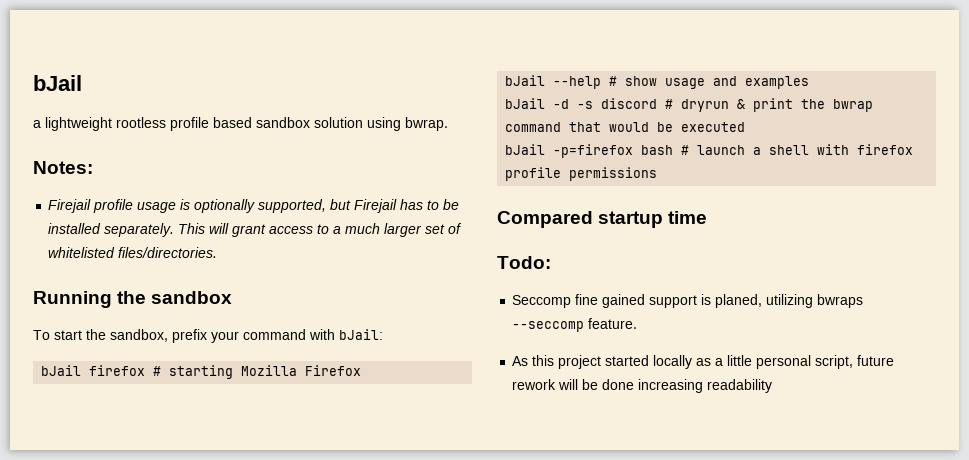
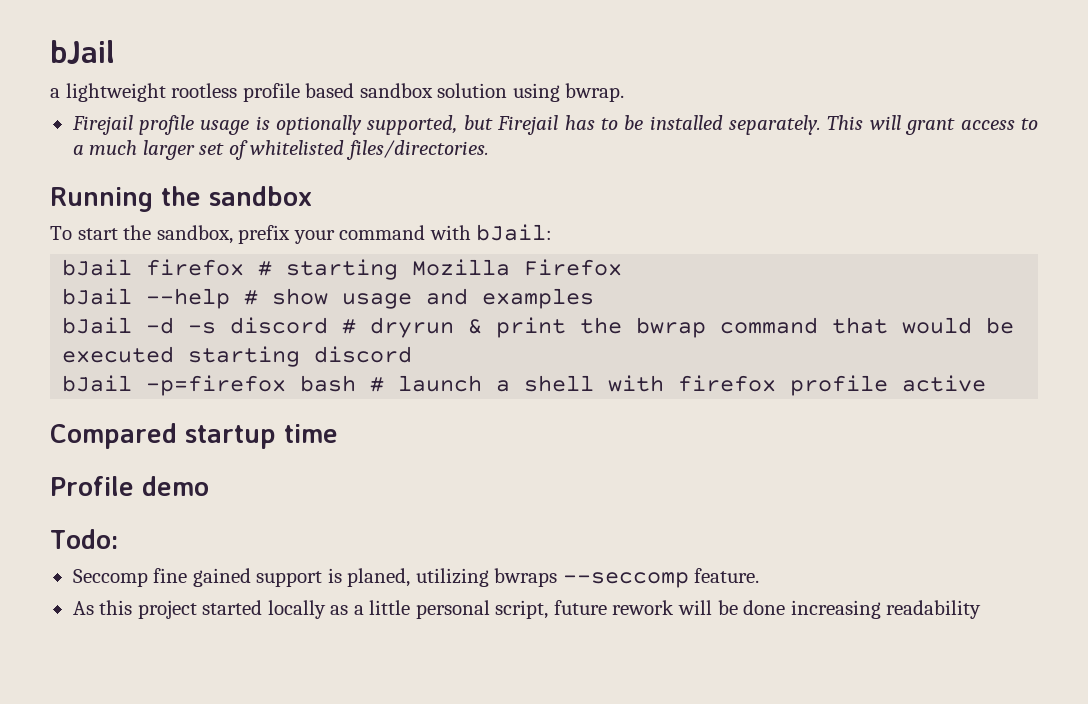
- Notes:
- bJail -d -s discord # dryrun & print the bwrap command that would be executed
+ bJail -d -s discord # dryrun & print the bwrap command that would be executed starting discord
- bJail -p=firefox bash # launch a shell with firefox profile permissions
+ bJail -p=firefox bash # launch a shell with firefox profile active
+ Profile demo

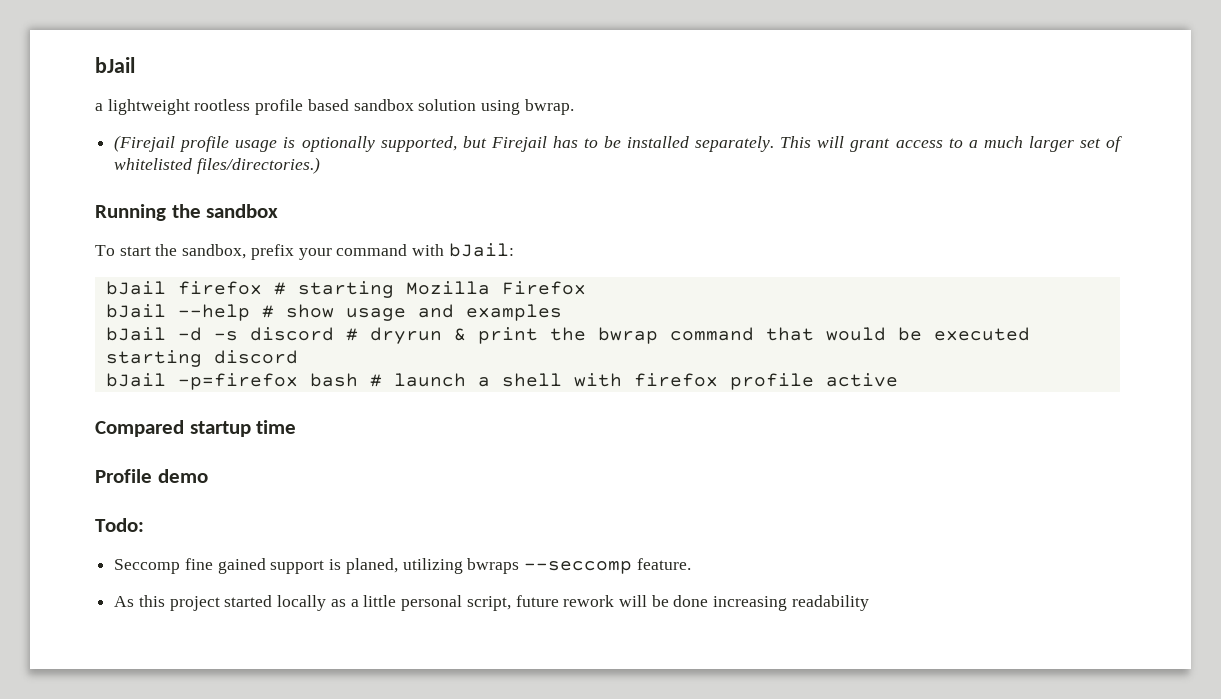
- Firejail profile usage is optionally supported, but Firejail has to be installed separately.
+ (Firejail profile usage is optionally supported, but Firejail has to be installed separately.
- This will grant access to a much larger set of whitelisted files/directories.
+ This will grant access to a much larger set of whitelisted files/directories.)

